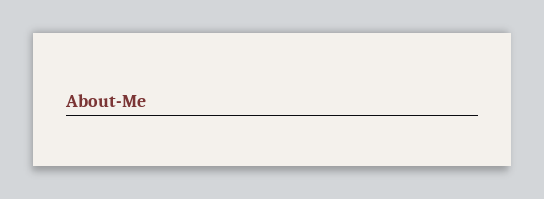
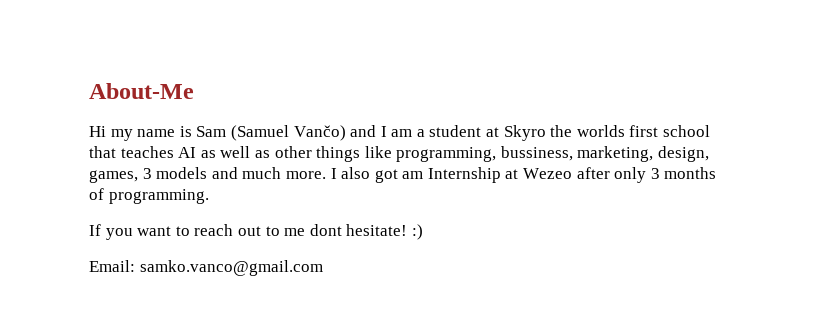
+ Hi my name is Sam (Samuel Vančo) and I am a student at Skyro the worlds first school that teaches AI as well as other things like programming, bussiness, marketing, design, games, 3 models and much more. I also got am Internship at Wezeo after only 3 months of programming.
+ If you want to reach out to me dont hesitate! :)
+ Email: samko.vanco@gmail.com

